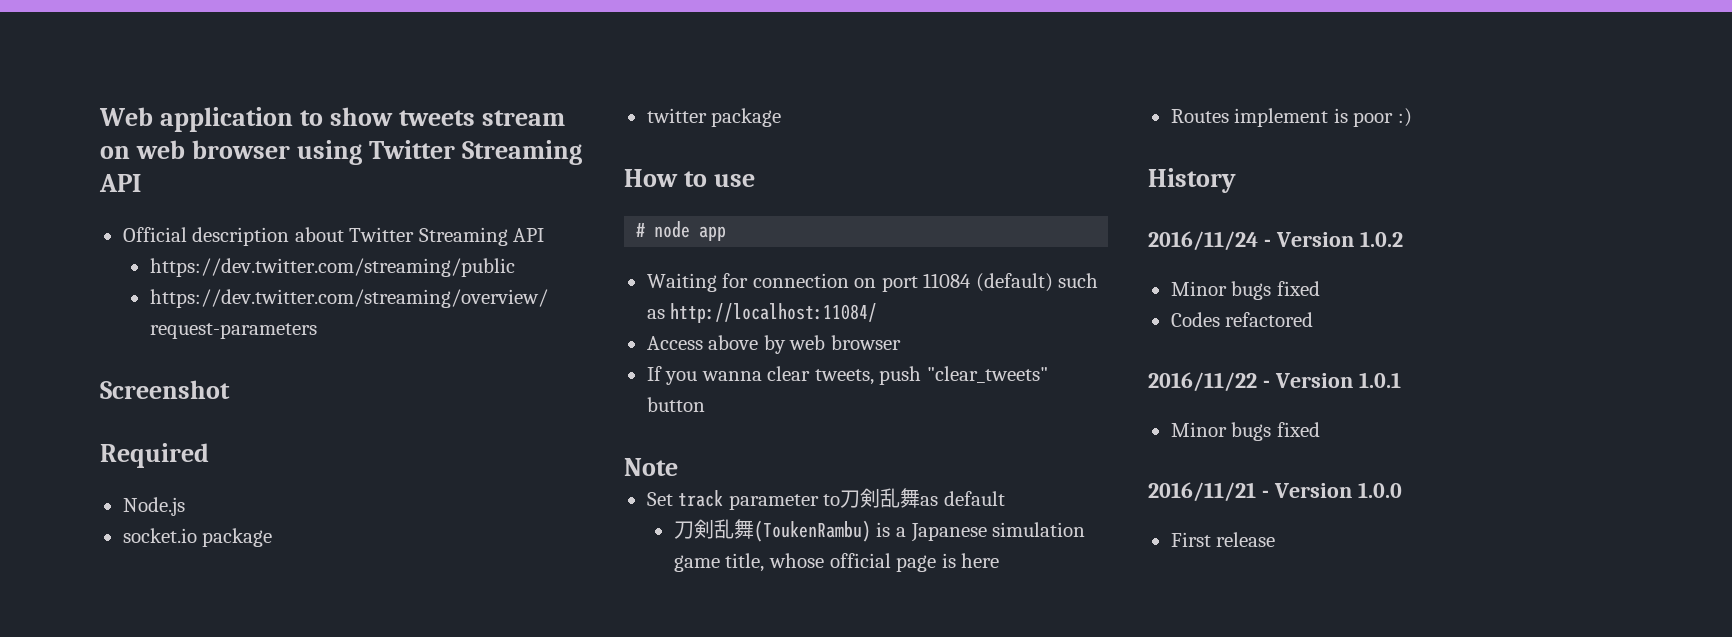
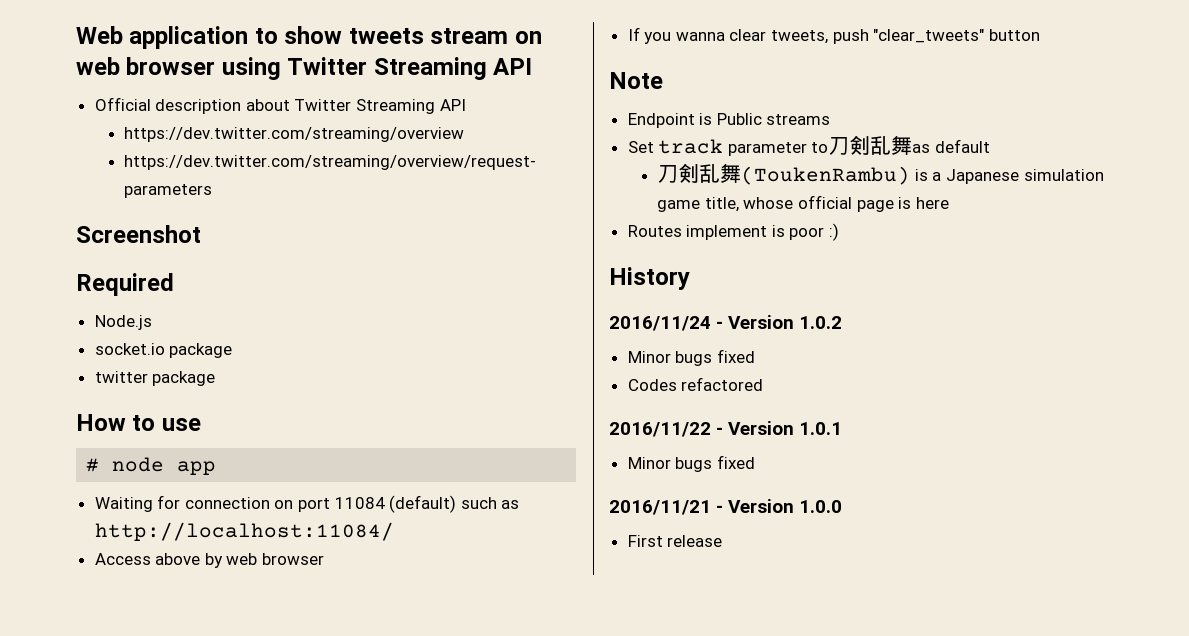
- https://dev.twitter.com/streaming/public
+ https://dev.twitter.com/streaming/overview
+ Endpoint is Public streams

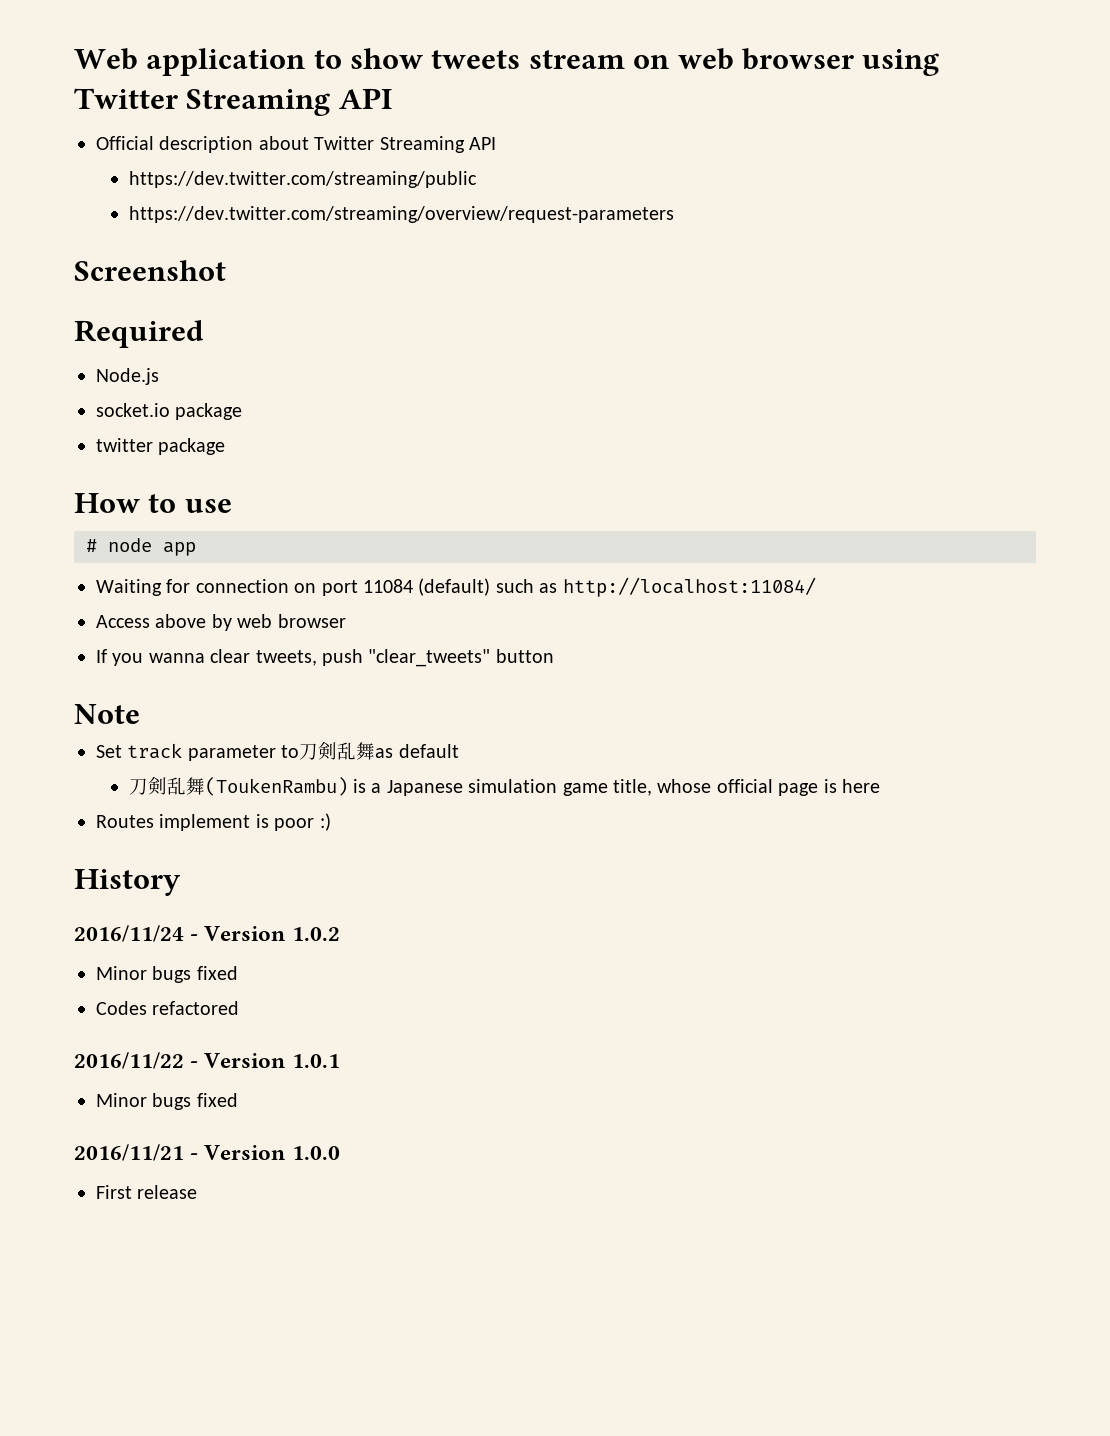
- https://dev.twitter.com/streaming/overview
+ https://dev.twitter.com/streaming/public
- Endpoint is Public streams

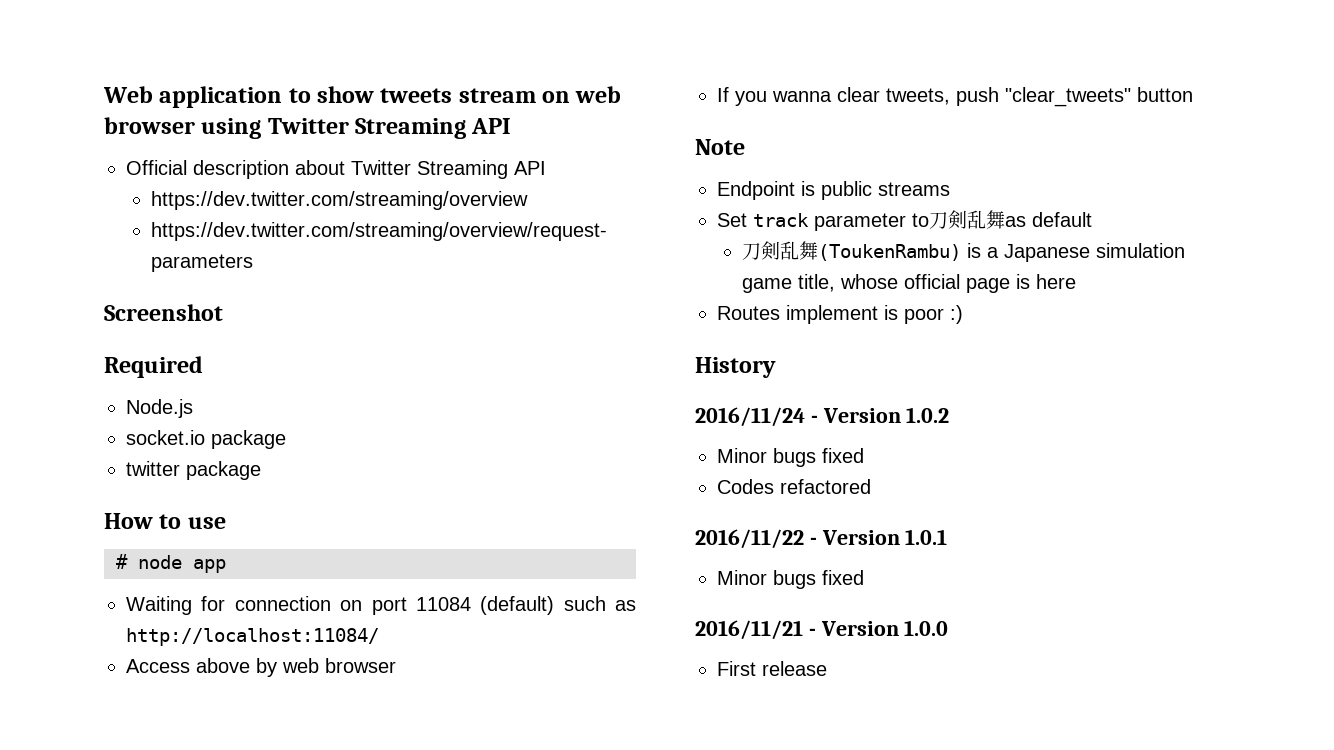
- https://dev.twitter.com/streaming/public
+ https://dev.twitter.com/streaming/overview
+ Endpoint is public streams

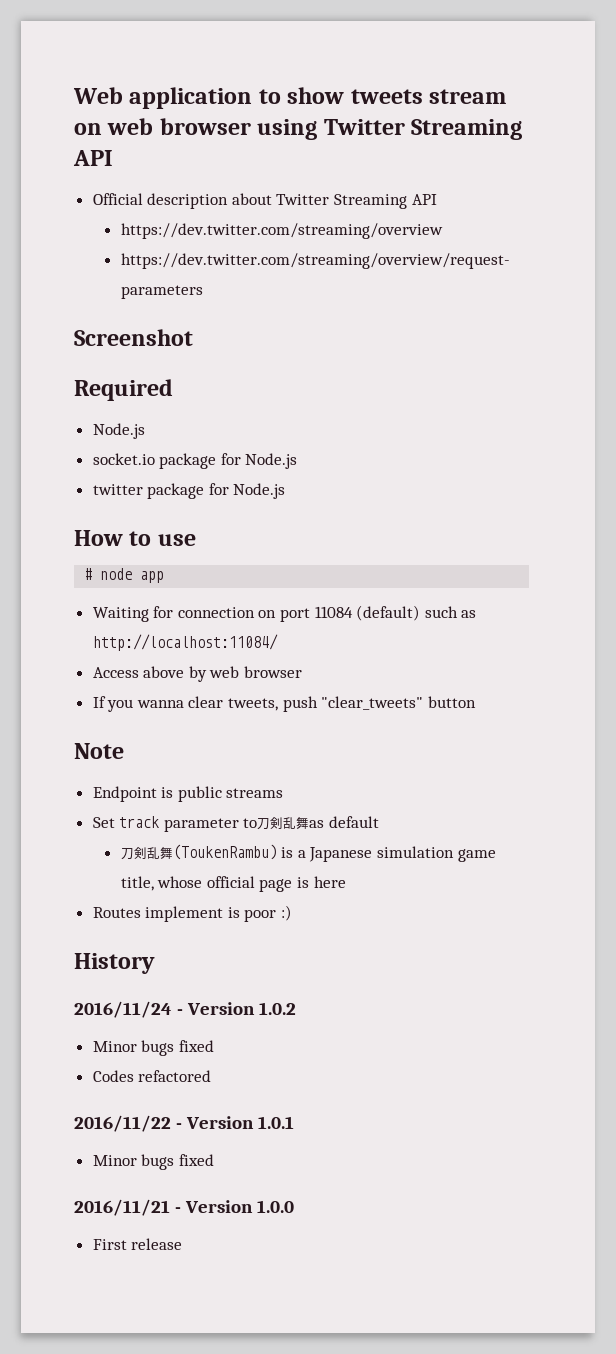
- socket.io package
+ socket.io package for Node.js
- twitter package
+ twitter package for Node.js

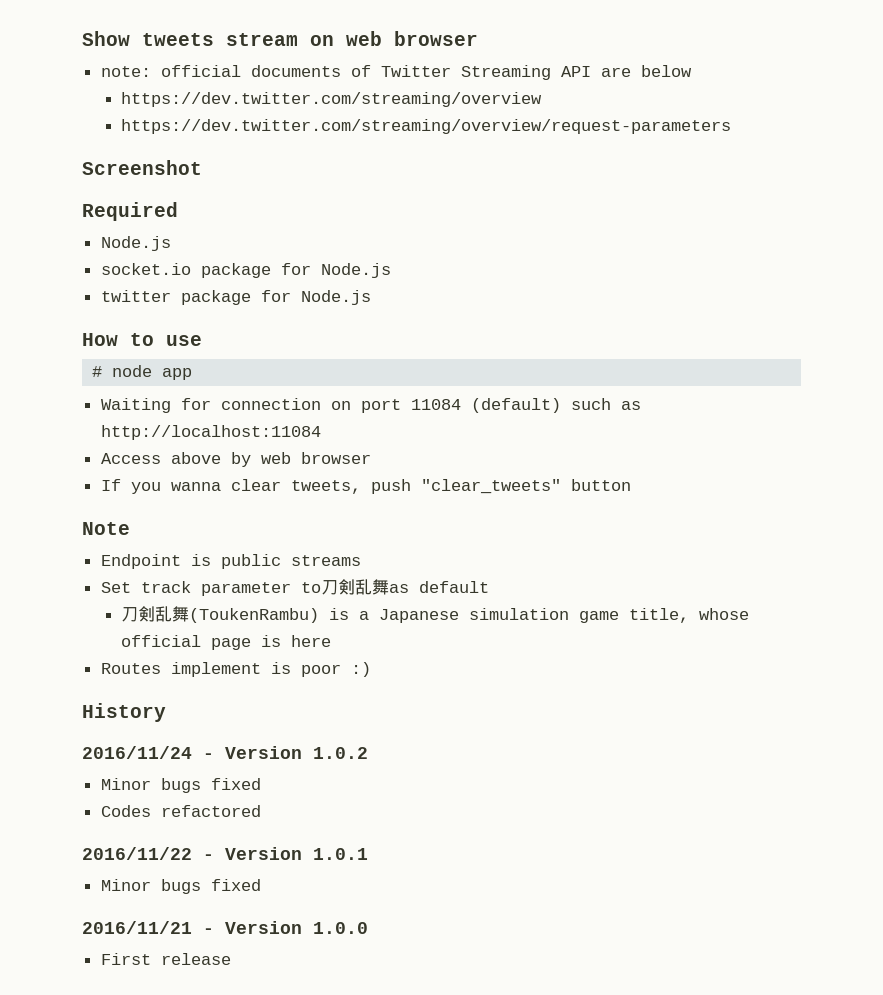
- Web application to show tweets stream on web browser using Twitter Streaming API
- Official description about Twitter Streaming API
+ Show tweets stream on web browser
+ note: official documents of Twitter Streaming API are below
- Waiting for connection on port 11084 (default) such as http://localhost:11084/
+ Waiting for connection on port 11084 (default) such as http://localhost:11084

